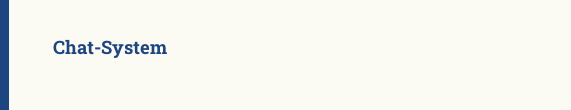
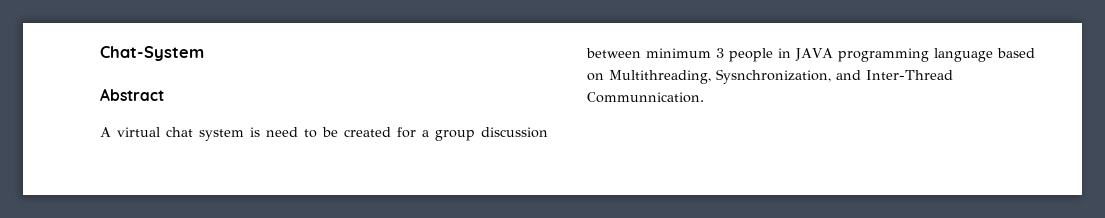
+ Abstract
+ A virtual chat system is need to be created for a group discussion between minimum 3 people in JAVA programming language based on Multithreading, Sysnchronization, and Inter-Thread Communnication.

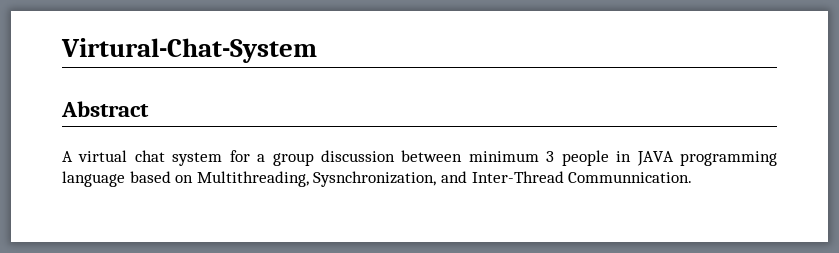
- Chat-System
+ Virtural-Chat-System
- A virtual chat system is need to be created for a group discussion between minimum 3 people in JAVA programming language based on Multithreading, Sysnchronization, and Inter-Thread Communnication.
+ A virtual chat system for a group discussion between minimum 3 people in JAVA programming language based on Multithreading, Sysnchronization, and Inter-Thread Communnication.

